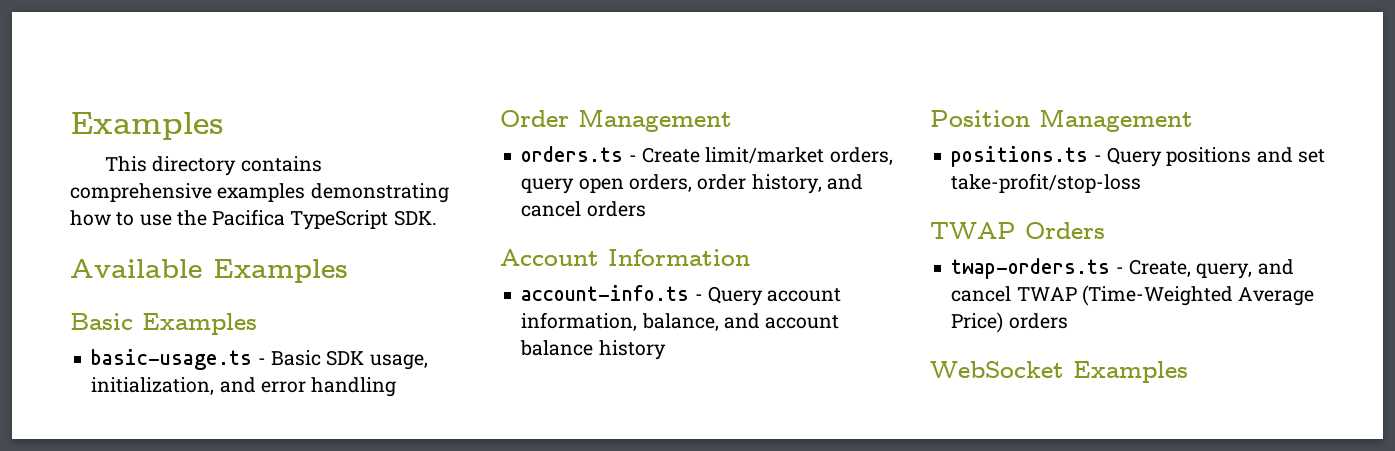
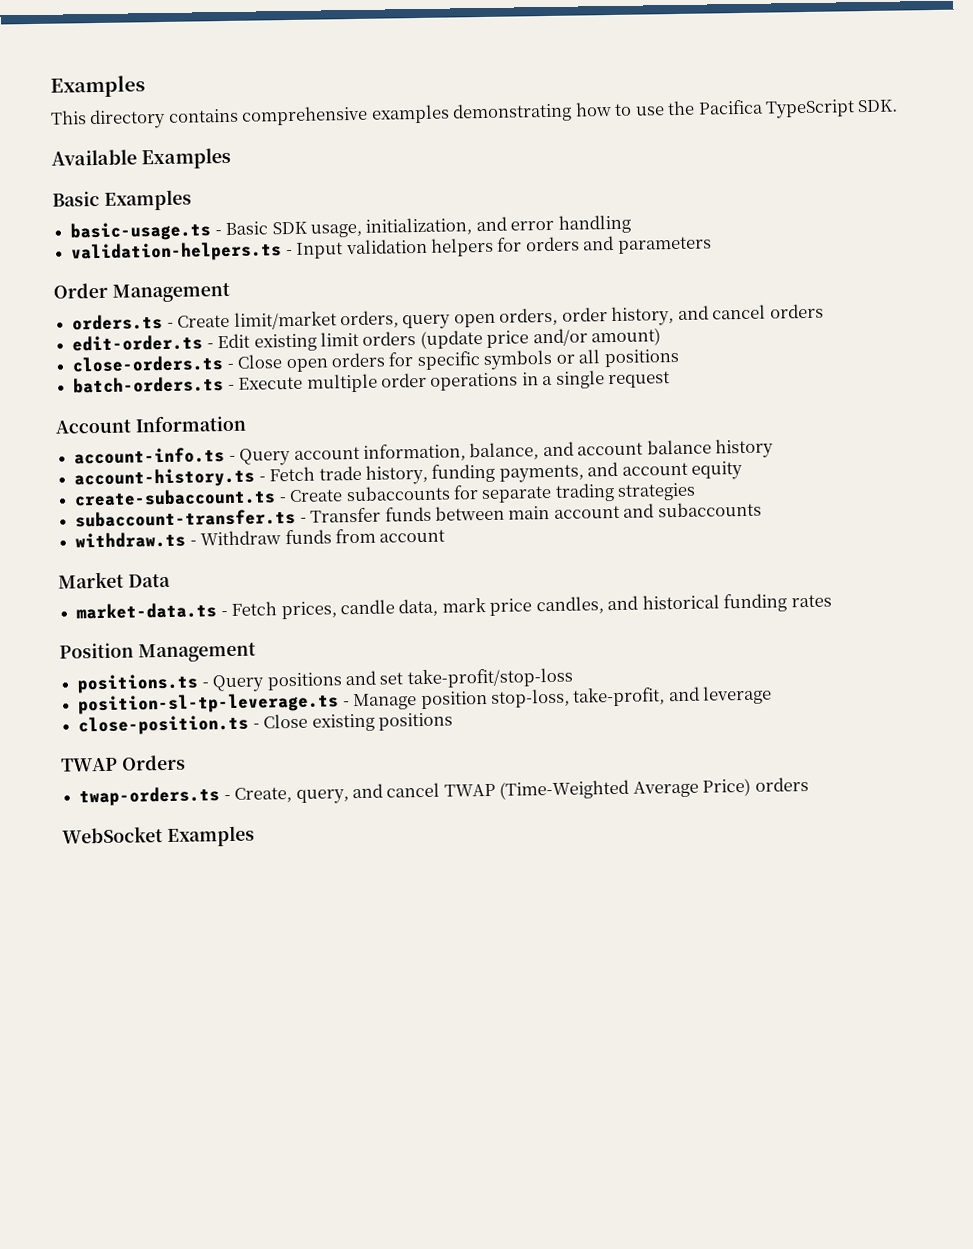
+ validation-helpers.ts - Input validation helpers for orders and parameters
+ edit-order.ts - Edit existing limit orders (update price and/or amount)
+ close-orders.ts - Close open orders for specific symbols or all positions
+ batch-orders.ts - Execute multiple order operations in a single request
+ account-history.ts - Fetch trade history, funding payments, and account equity
+ create-subaccount.ts - Create subaccounts for separate trading strategies
+ subaccount-transfer.ts - Transfer funds between main account and subaccounts
+ withdraw.ts - Withdraw funds from account
+ Market Data
+ market-data.ts - Fetch prices, candle data, mark price candles, and historical funding rates
+ position-sl-tp-leverage.ts - Manage position stop-loss, take-profit, and leverage
+ close-position.ts - Close existing positions

